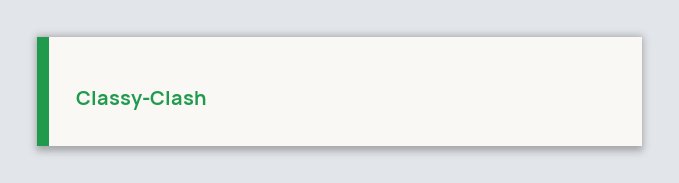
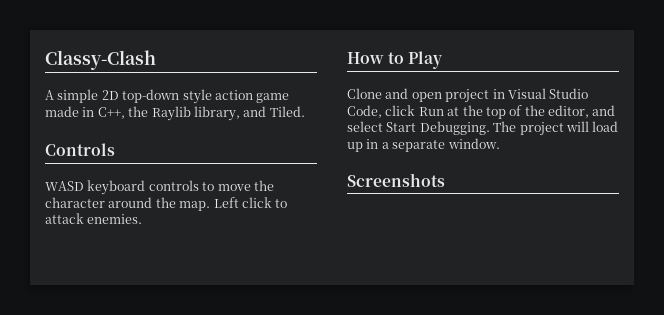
+ A simple 2D top-down style action game made in C++, the Raylib library, and Tiled.
+ Controls
+ WASD keyboard controls to move the character around the map. Left click to attack enemies.
+ How to Play
+ Clone and open project in Visual Studio Code, click Run at the top of the editor, and select Start Debugging. The project will load up in a separate window.
+ Screenshots

